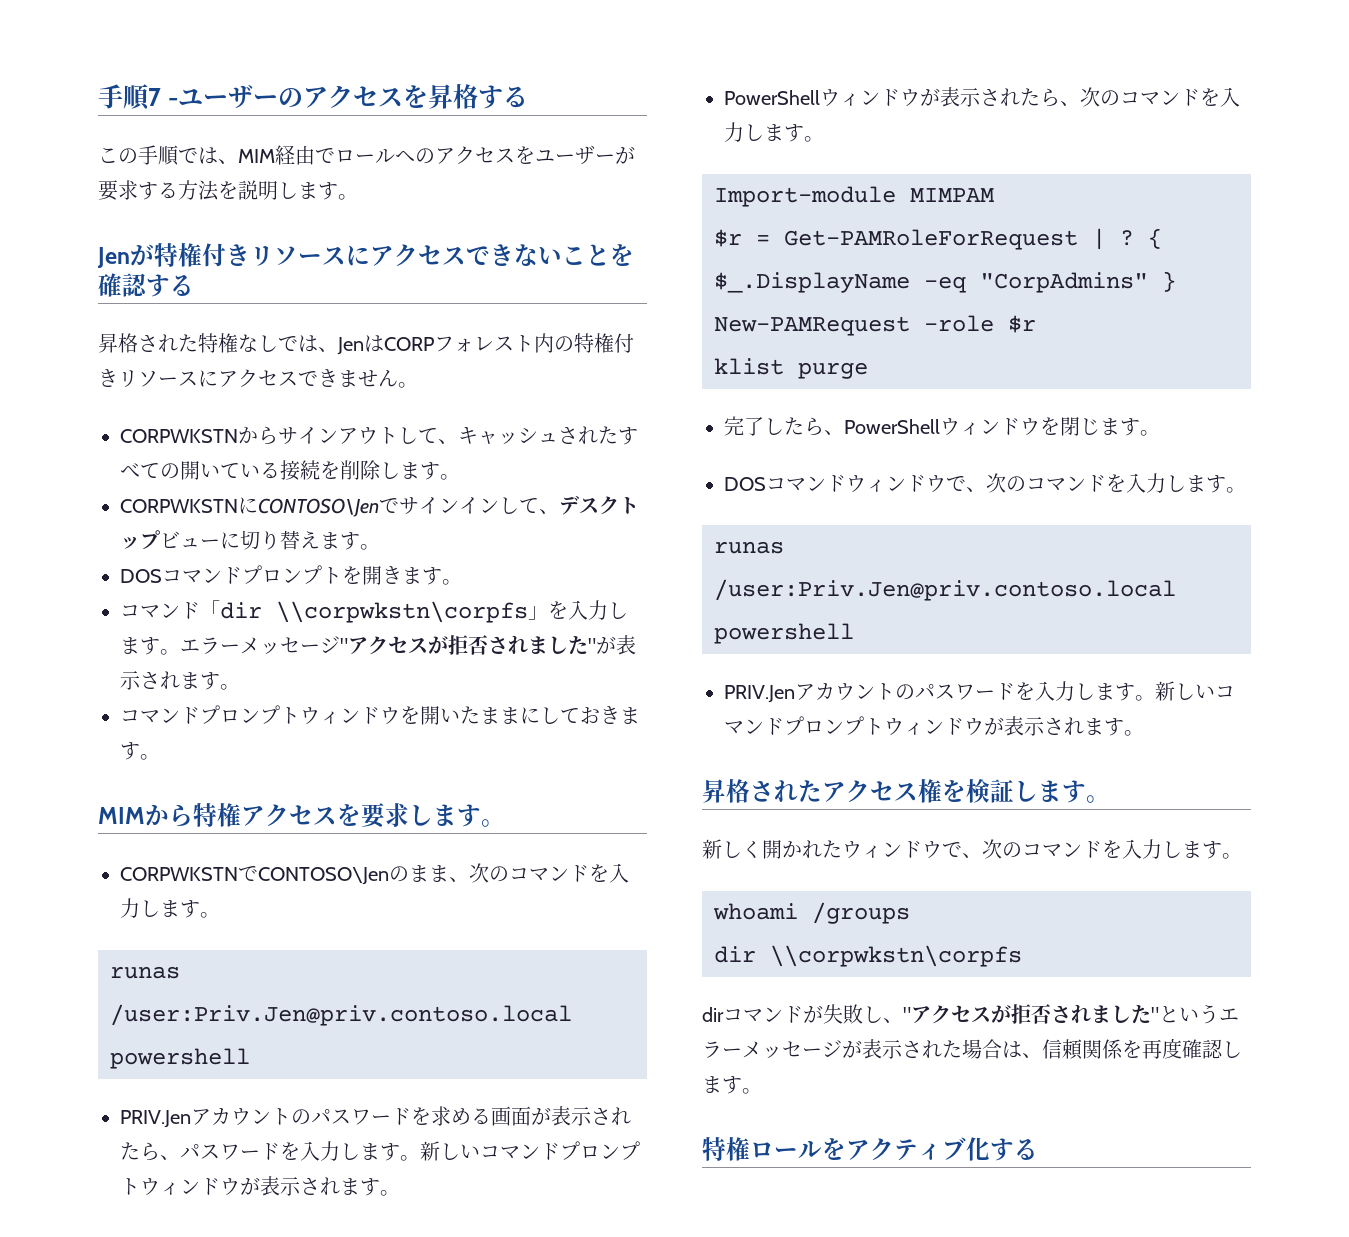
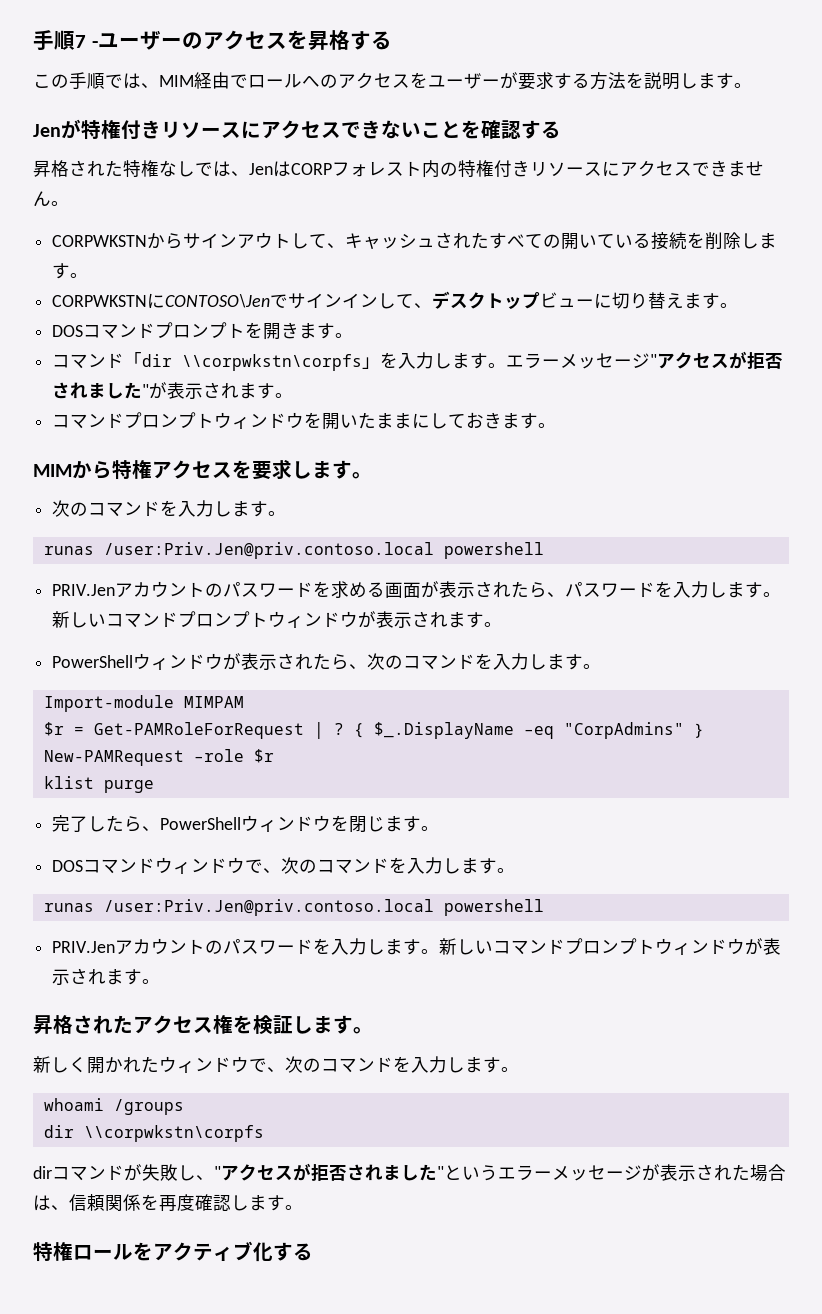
  MIMから特権アクセスを要求します。
- CORPWKSTNでCONTOSO\Jenのまま、次のコマンドを入力します。
+ 次のコマンドを入力します。

